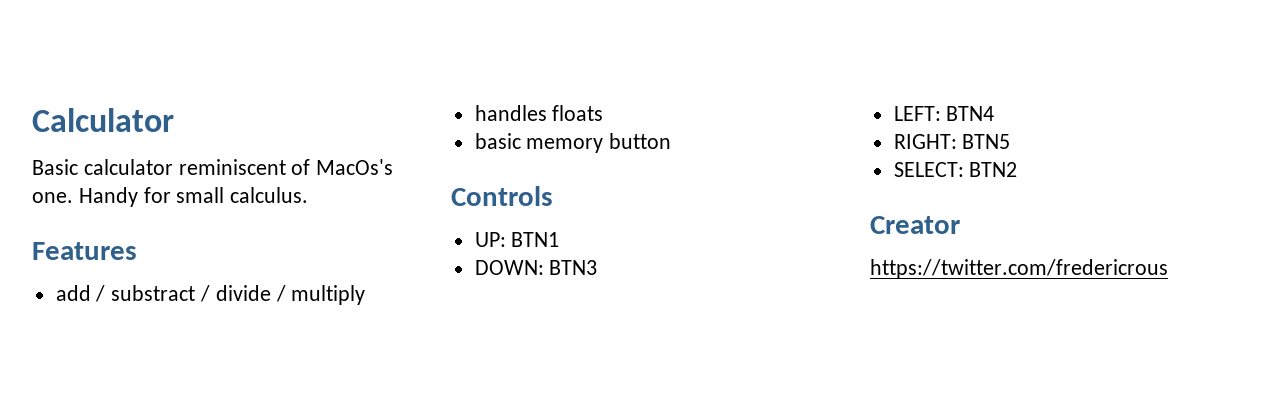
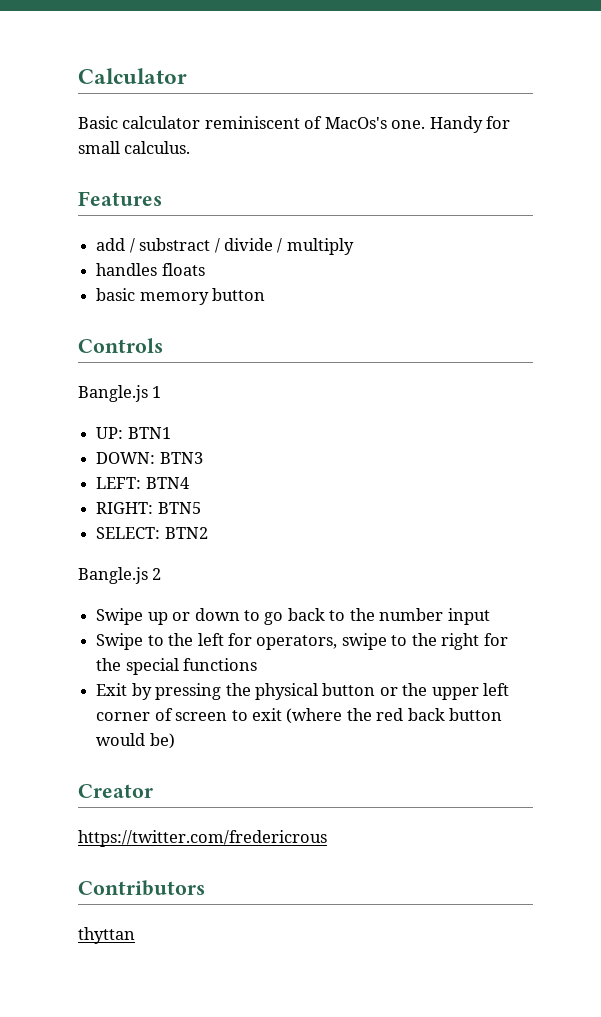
+ Bangle.js 1
+ Bangle.js 2
+ Swipe up or down to go back to the number input
+ Swipe to the left for operators, swipe to the right for the special functions
+ Exit by pressing the physical button or the upper left corner of screen to exit (where the red back button would be)
+ Contributors
+ thyttan

